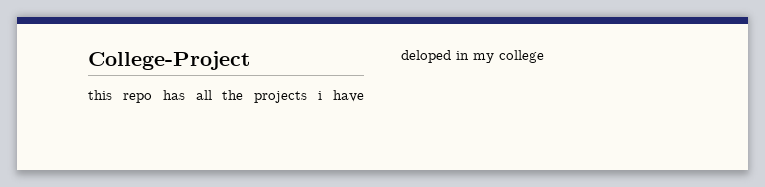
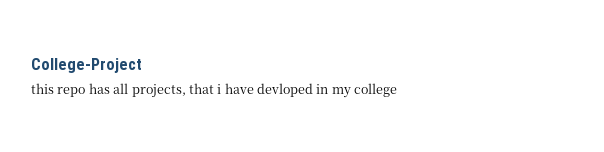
- this repo has all the projects i have deloped in my college
+ this repo has all projects, that i have devloped in my college

